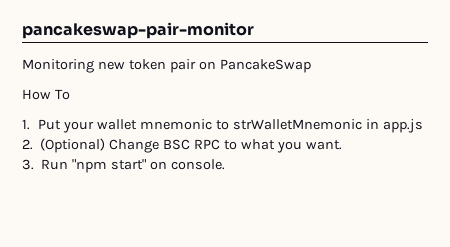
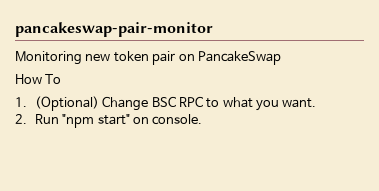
- 1. Put your wallet mnemonic to strWalletMnemonic in app.js
- 2. (Optional) Change BSC RPC to what you want.
+ 1. (Optional) Change BSC RPC to what you want.
- 3. Run "npm start" on console.
+ 2. Run "npm start" on console.

